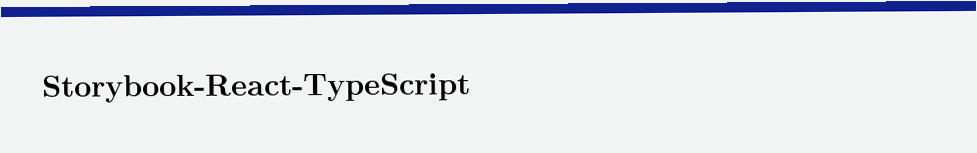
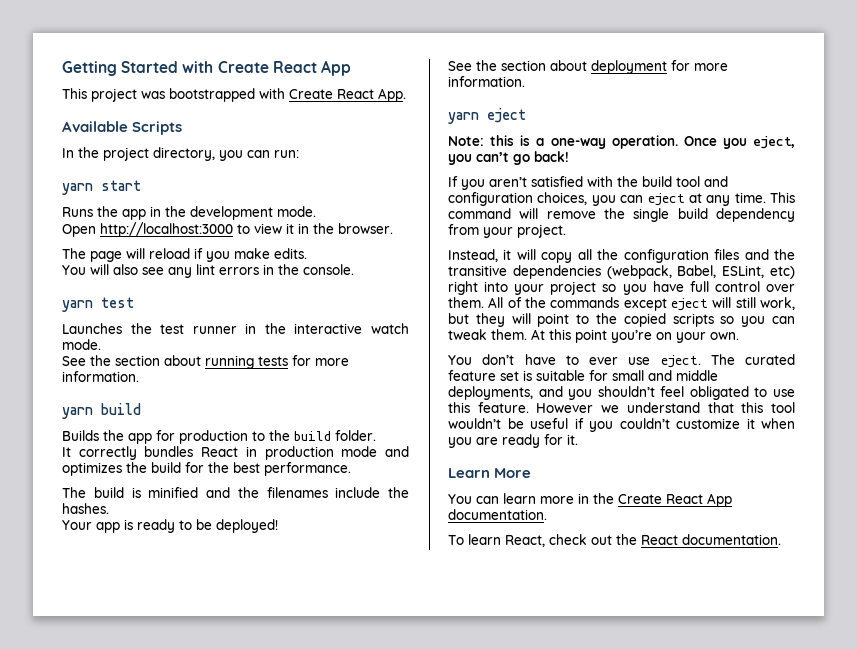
- Storybook-React-TypeScript
+ Getting Started with Create React App
+ This project was bootstrapped with Create React App.
+ Available Scripts
+ In the project directory, you can run:
+ yarn start
+ Runs the app in the development mode.
+ Open http://localhost:3000 to view it in the browser.
+ The page will reload if you make edits.
+ You will also see any lint errors in the console.
+ yarn test
+ Launches the test runner in the interactive watch mode.
+ See the section about running tests for more information.
+ yarn build
+ Builds the app for production to the build folder.
+ It correctly bundles React in production mode and optimizes the build for the best performance.
+ The build is minified and the filenames include the hashes.
+ Your app is ready to be deployed!
+ See the section about deployment for more information.
+ yarn eject
+ Note: this is a one-way operation. Once you eject, you can’t go back!
+ If you aren’t satisfied with the build tool and configuration choices, you can eject at any time. This command will remove the single build dependency from your project.
+ Instead, it will copy all the configuration files and the transitive dependencies (webpack, Babel, ESLint, etc) right into your project so you have full control over them. All of the commands except eject will still work, but they will point to the copied scripts so you can tweak them. At this point you’re on your own.
+ You don’t have to ever use eject. The curated feature set is suitable for small and middle deployments, and you shouldn’t feel obligated to use this feature. However we understand that this tool wouldn’t be useful if you couldn’t customize it when you are ready for it.
+ Learn More
+ You can learn more in the Create React App documentation.
+ To learn React, check out the React documentation.

